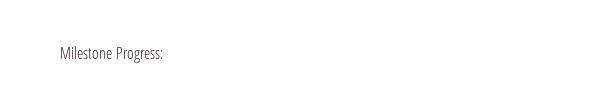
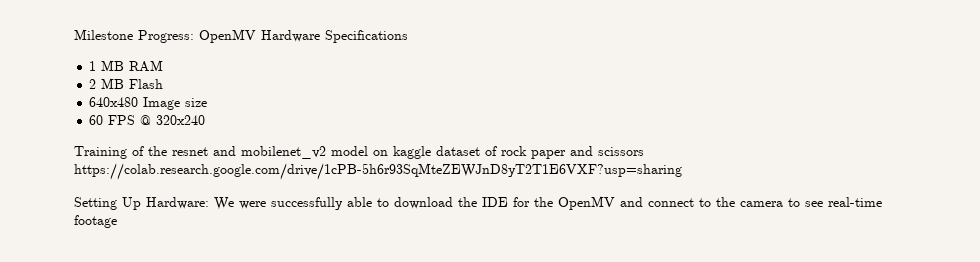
- Milestone Progress:
+ Milestone Progress: OpenMV Hardware Specifications
+ 1 MB RAM
+ 2 MB Flash
+ 640x480 Image size
+ 60 FPS @ 320x240
+ Training of the resnet and mobilenet_v2 model on kaggle dataset of rock paper and scissors https://colab.research.google.com/drive/1cPB-5h6r93SqMteZEWJnD8yT2T1E6VXF?usp=sharing
+ Setting Up Hardware: We were successfully able to download the IDE for the OpenMV and connect to the camera to see real-time footage

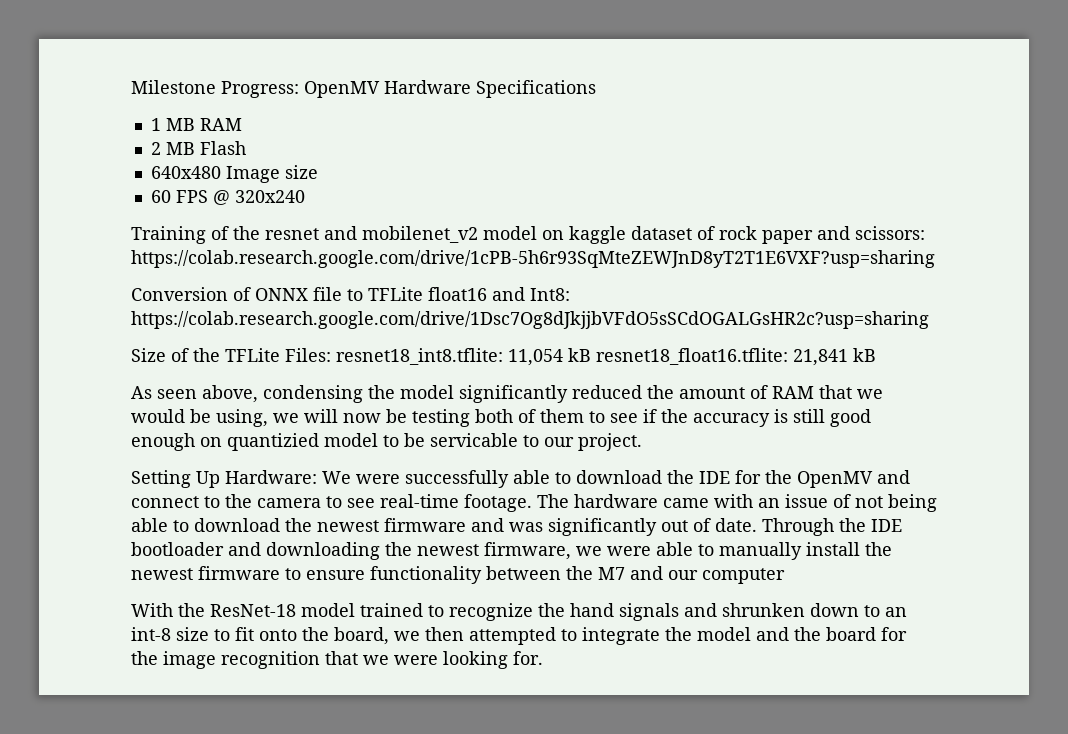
- Training of the resnet and mobilenet_v2 model on kaggle dataset of rock paper and scissors https://colab.research.google.com/drive/1cPB-5h6r93SqMteZEWJnD8yT2T1E6VXF?usp=sharing
+ Training of the resnet and mobilenet_v2 model on kaggle dataset of rock paper and scissors: https://colab.research.google.com/drive/1cPB-5h6r93SqMteZEWJnD8yT2T1E6VXF?usp=sharing
+ Conversion of ONNX file to TFLite float16 and Int8: https://colab.research.google.com/drive/1Dsc7Og8dJkjjbVFdO5sSCdOGALGsHR2c?usp=sharing
+ Size of the TFLite Files: resnet18_int8.tflite: 11,054 kB resnet18_float16.tflite: 21,841 kB
+ As seen above, condensing the model significantly reduced the amount of RAM that we would be using, we will now be testing both of them to see if the accuracy is still good enough on quantizied model to be servicable to our project.
- Setting Up Hardware: We were successfully able to download the IDE for the OpenMV and connect to the camera to see real-time footage
+ Setting Up Hardware: We were successfully able to download the IDE for the OpenMV and connect to the camera to see real-time footage. The hardware came with an issue of not being able to download the newest firmware and was significantly out of date. Through the IDE bootloader and downloading the newest firmware, we were able to manually install the newest firmware to ensure functionality between the M7 and our computer
+ With the ResNet-18 model trained to recognize the hand signals and shrunken down to an int-8 size to fit onto the board, we then attempted to integrate the model and the board for the image recognition that we were looking for.

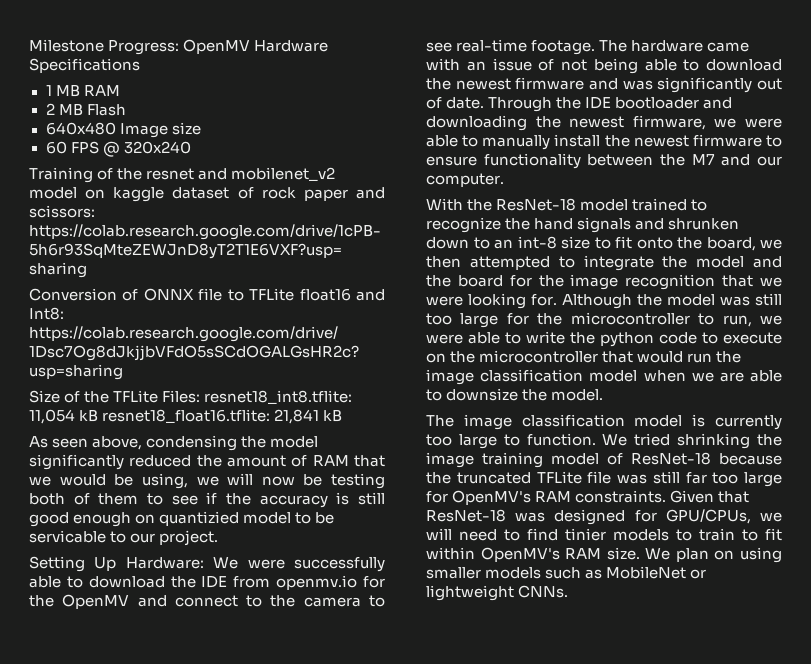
- Setting Up Hardware: We were successfully able to download the IDE for the OpenMV and connect to the camera to see real-time footage.
+ Setting Up Hardware: We were successfully able to download the IDE from openmv.io for the OpenMV and connect to the camera to see real-time footage.
- Through the IDE bootloader and downloading the newest firmware, we were able to manually install the newest firmware to ensure functionality between the M7 and our computer
+ Through the IDE bootloader and downloading the newest firmware, we were able to manually install the newest firmware to ensure functionality between the M7 and our computer.
+ Although the model was still too large for the microcontroller to run, we were able to write the python code to execute on the microcontroller that would run the image classification model when we are able to downsize the model.
+ The image classification model is currently too large to function. We tried shrinking the image training model of ResNet-18 because the truncated TFLite file was still far too large for OpenMV's RAM constraints. Given that ResNet-18 was designed for GPU/CPUs, we will need to find tinier models to train to fit within OpenMV's RAM size. We plan on using smaller models such as MobileNet or lightweight CNNs.

